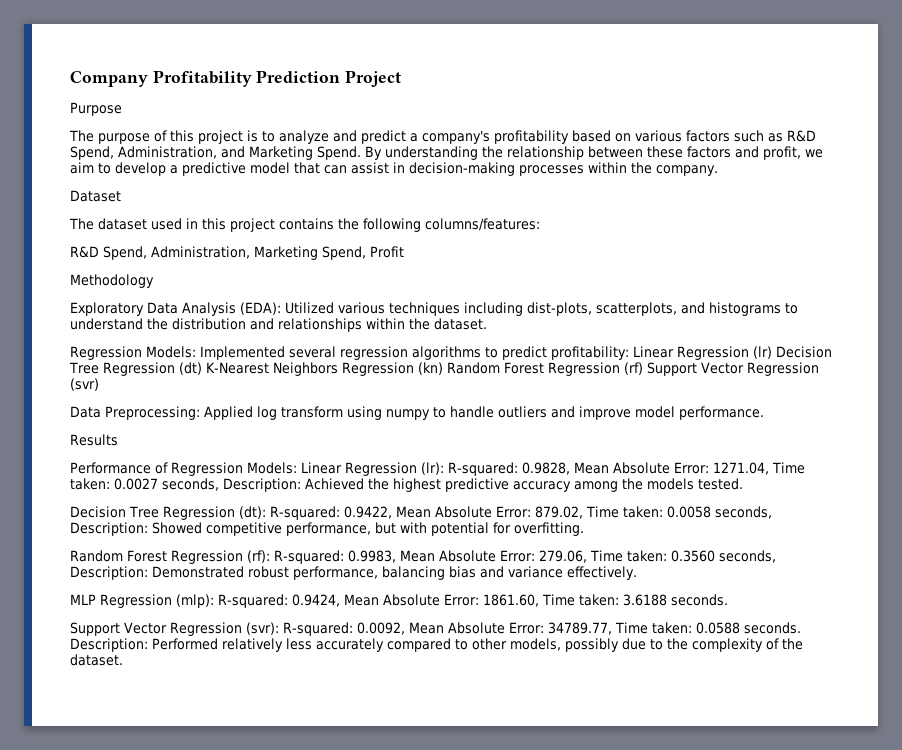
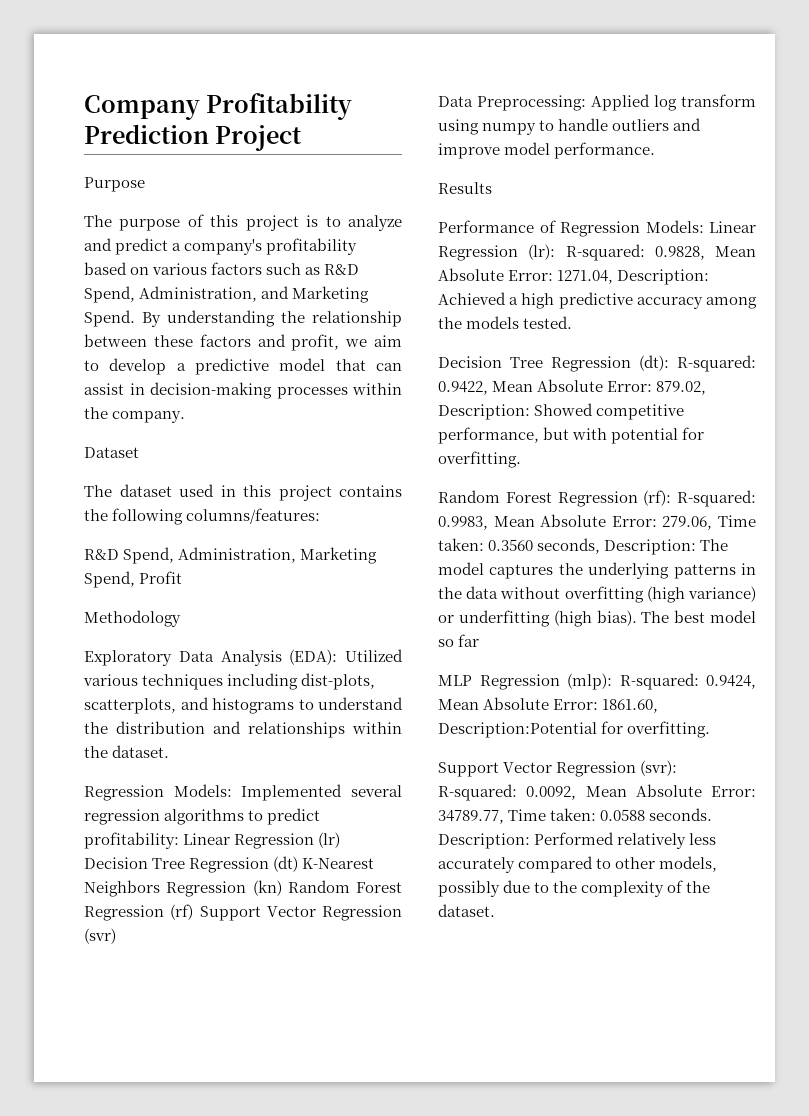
- Performance of Regression Models: Linear Regression (lr): R-squared: 0.9828, Mean Absolute Error: 1271.04, Time taken: 0.0027 seconds, Description: Achieved the highest predictive accuracy among the models tested.
+ Performance of Regression Models: Linear Regression (lr): R-squared: 0.9828, Mean Absolute Error: 1271.04, Description: Achieved a high predictive accuracy among the models tested.
- Decision Tree Regression (dt): R-squared: 0.9422, Mean Absolute Error: 879.02, Time taken: 0.0058 seconds, Description: Showed competitive performance, but with potential for overfitting.
+ Decision Tree Regression (dt): R-squared: 0.9422, Mean Absolute Error: 879.02, Description: Showed competitive performance, but with potential for overfitting.
- Random Forest Regression (rf): R-squared: 0.9983, Mean Absolute Error: 279.06, Time taken: 0.3560 seconds, Description: Demonstrated robust performance, balancing bias and variance effectively.
+ Random Forest Regression (rf): R-squared: 0.9983, Mean Absolute Error: 279.06, Time taken: 0.3560 seconds, Description: The model captures the underlying patterns in the data without overfitting (high variance) or underfitting (high bias). The best model so far
- MLP Regression (mlp): R-squared: 0.9424, Mean Absolute Error: 1861.60, Time taken: 3.6188 seconds.
+ MLP Regression (mlp): R-squared: 0.9424, Mean Absolute Error: 1861.60, Description:Potential for overfitting.

